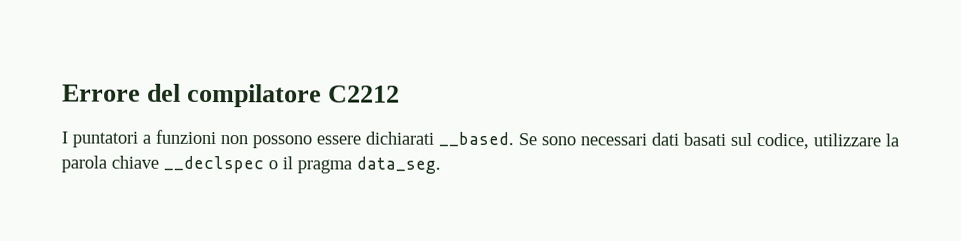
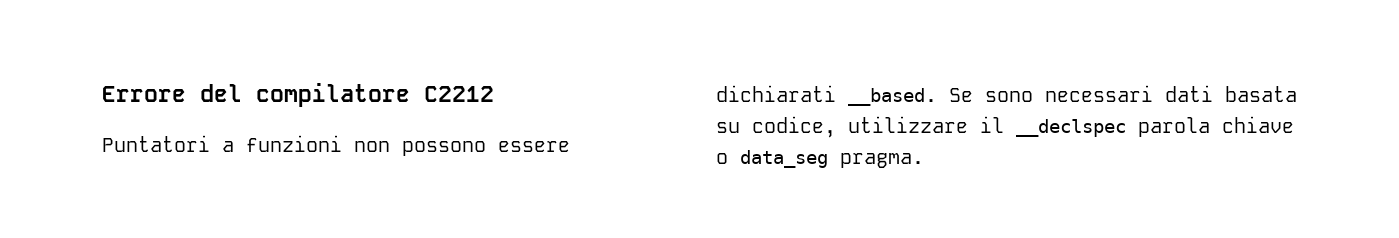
- I puntatori a funzioni non possono essere dichiarati __based.
+ Puntatori a funzioni non possono essere dichiarati __based.
- Se sono necessari dati basati sul codice, utilizzare la parola chiave __declspec o il pragma data_seg.
+ Se sono necessari dati basata su codice, utilizzare il __declspec parola chiave o data_seg pragma.

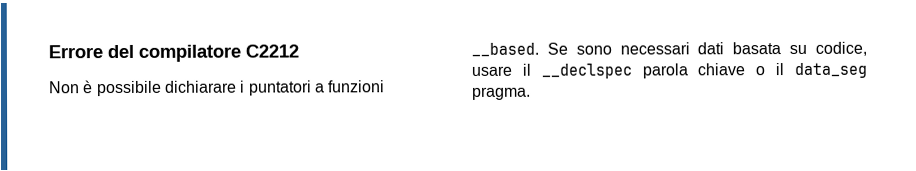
- Puntatori a funzioni non possono essere dichiarati __based.
+ Non è possibile dichiarare i puntatori a funzioni __based.
- Se sono necessari dati basata su codice, utilizzare il __declspec parola chiave o data_seg pragma.
+ Se sono necessari dati basata su codice, usare il __declspec parola chiave o il data_seg pragma.

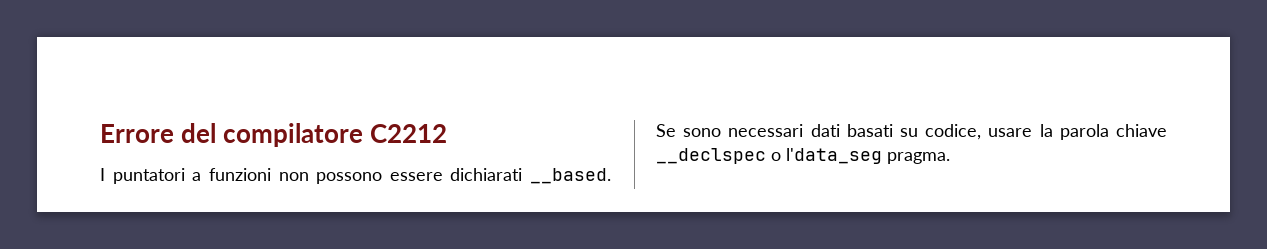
- Non è possibile dichiarare i puntatori a funzioni __based.
+ I puntatori a funzioni non possono essere dichiarati __based.
- Se sono necessari dati basata su codice, usare il __declspec parola chiave o il data_seg pragma.
+ Se sono necessari dati basati su codice, usare la parola chiave __declspec o l'data_seg pragma.

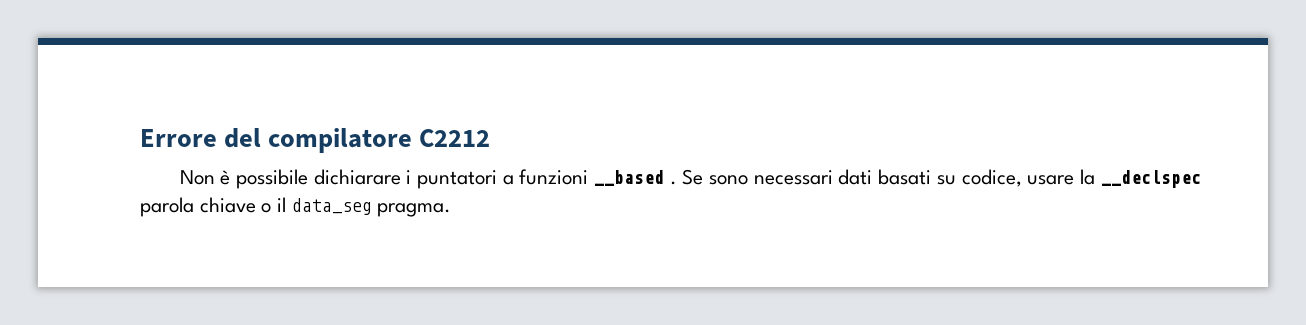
- I puntatori a funzioni non possono essere dichiarati __based.
+ Non è possibile dichiarare i puntatori a funzioni __based .
- Se sono necessari dati basati su codice, usare la parola chiave __declspec o l'data_seg pragma.
+ Se sono necessari dati basati su codice, usare la __declspec parola chiave o il data_seg pragma.

